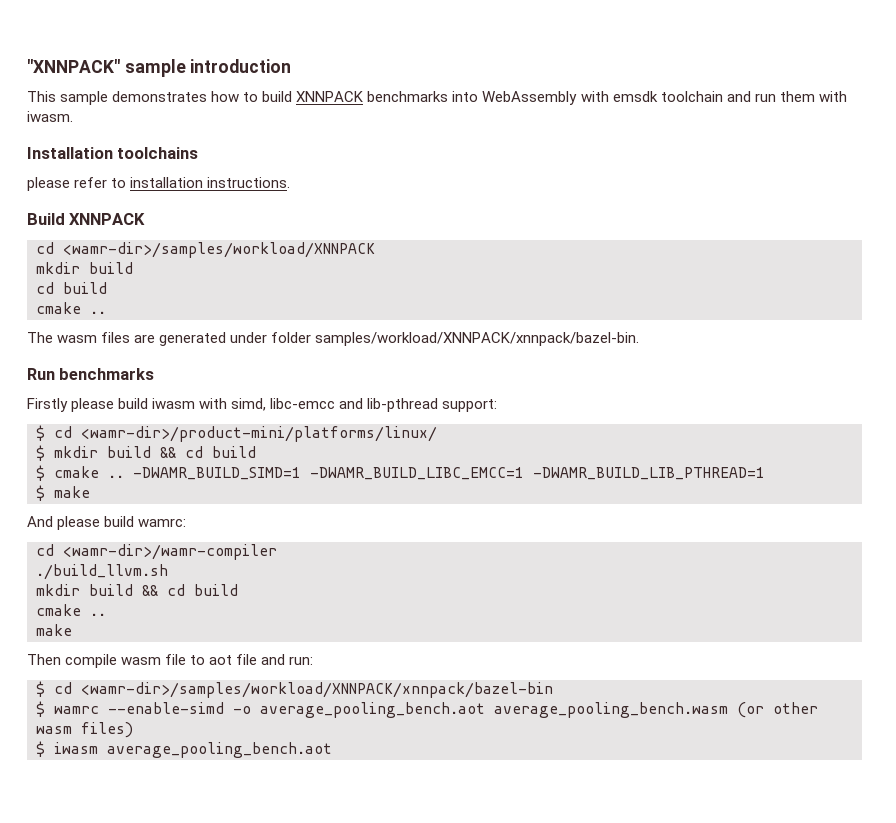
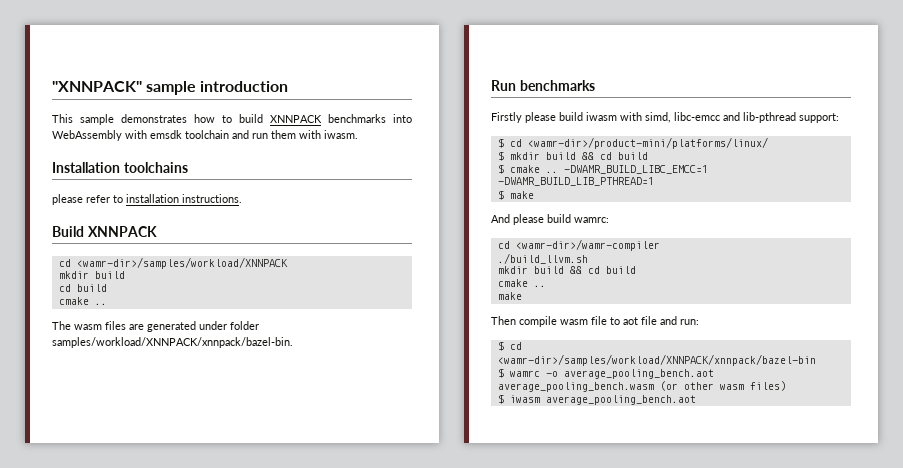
- -DWAMR_BUILD_SIMD=1 -DWAMR_BUILD_LIBC_EMCC=1 -DWAMR_BUILD_LIB_PTHREAD=1
+ -DWAMR_BUILD_LIBC_EMCC=1 -DWAMR_BUILD_LIB_PTHREAD=1
- $ wamrc --enable-simd -o average_pooling_bench.aot average_pooling_bench.wasm (or other wasm files)
+ $ wamrc -o average_pooling_bench.aot average_pooling_bench.wasm (or other wasm files)

